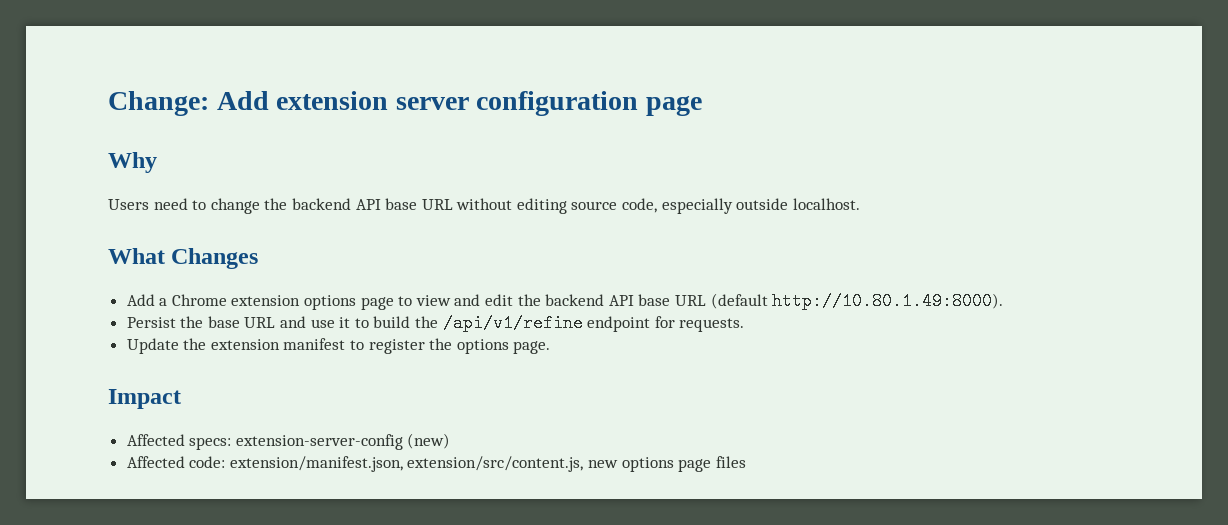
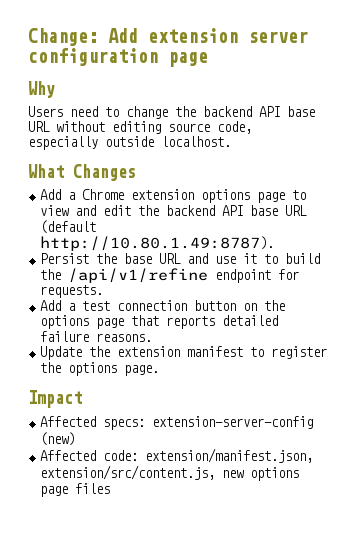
- Add a Chrome extension options page to view and edit the backend API base URL (default http://10.80.1.49:8000).
+ Add a Chrome extension options page to view and edit the backend API base URL (default http://10.80.1.49:8787).
+ Add a test connection button on the options page that reports detailed failure reasons.

